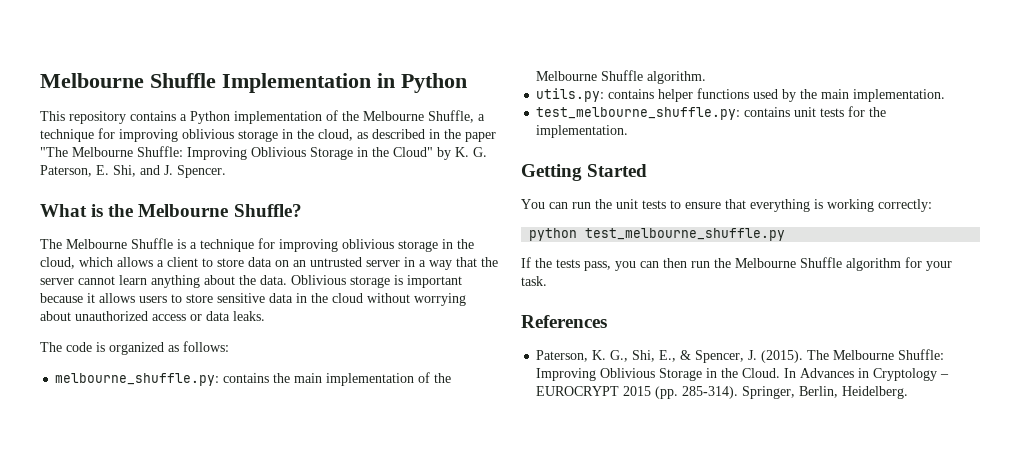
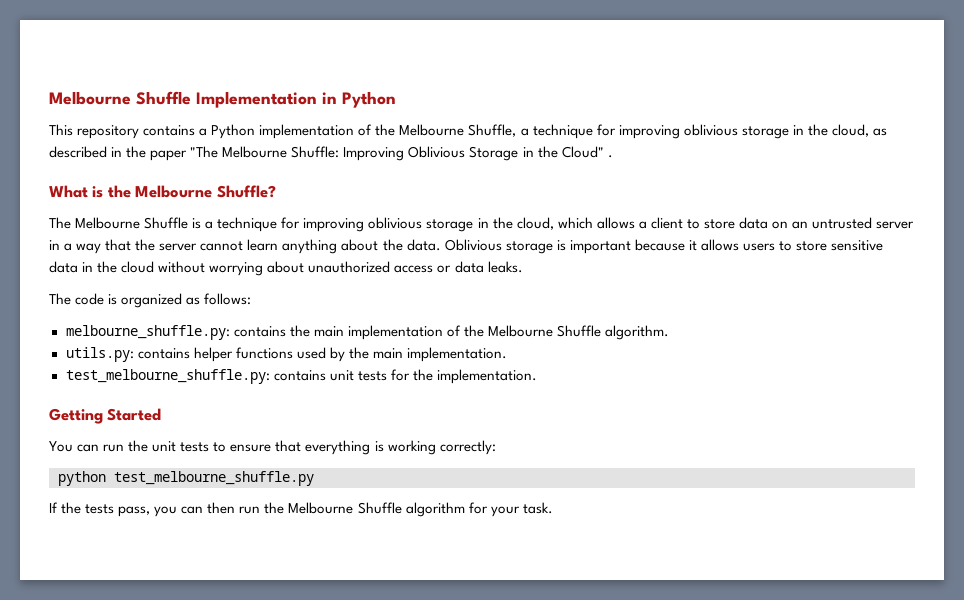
- This repository contains a Python implementation of the Melbourne Shuffle, a technique for improving oblivious storage in the cloud, as described in the paper "The Melbourne Shuffle: Improving Oblivious Storage in the Cloud" by K. G. Paterson, E. Shi, and J. Spencer.
+ This repository contains a Python implementation of the Melbourne Shuffle, a technique for improving oblivious storage in the cloud, as described in the paper "The Melbourne Shuffle: Improving Oblivious Storage in the Cloud" .
- References
- Paterson, K. G., Shi, E., & Spencer, J. (2015). The Melbourne Shuffle: Improving Oblivious Storage in the Cloud. In Advances in Cryptology – EUROCRYPT 2015 (pp. 285-314). Springer, Berlin, Heidelberg.

